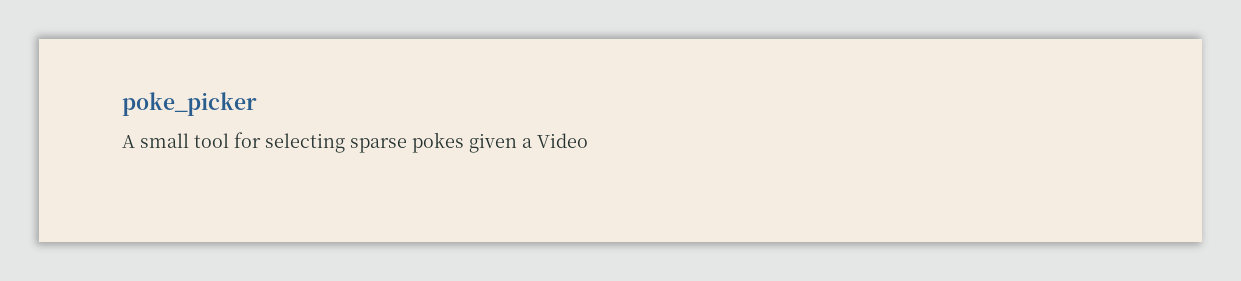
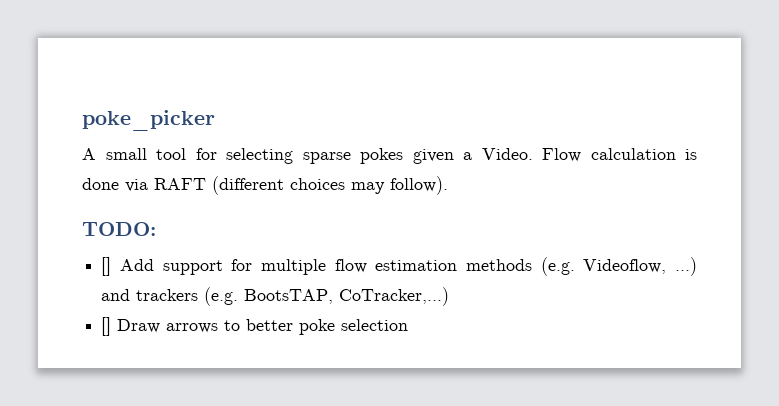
- A small tool for selecting sparse pokes given a Video
+ A small tool for selecting sparse pokes given a Video. Flow calculation is done via RAFT (different choices may follow).
+ TODO:
+ [] Add support for multiple flow estimation methods (e.g. Videoflow, ...) and trackers (e.g. BootsTAP, CoTracker,...)
+ [] Draw arrows to better poke selection

